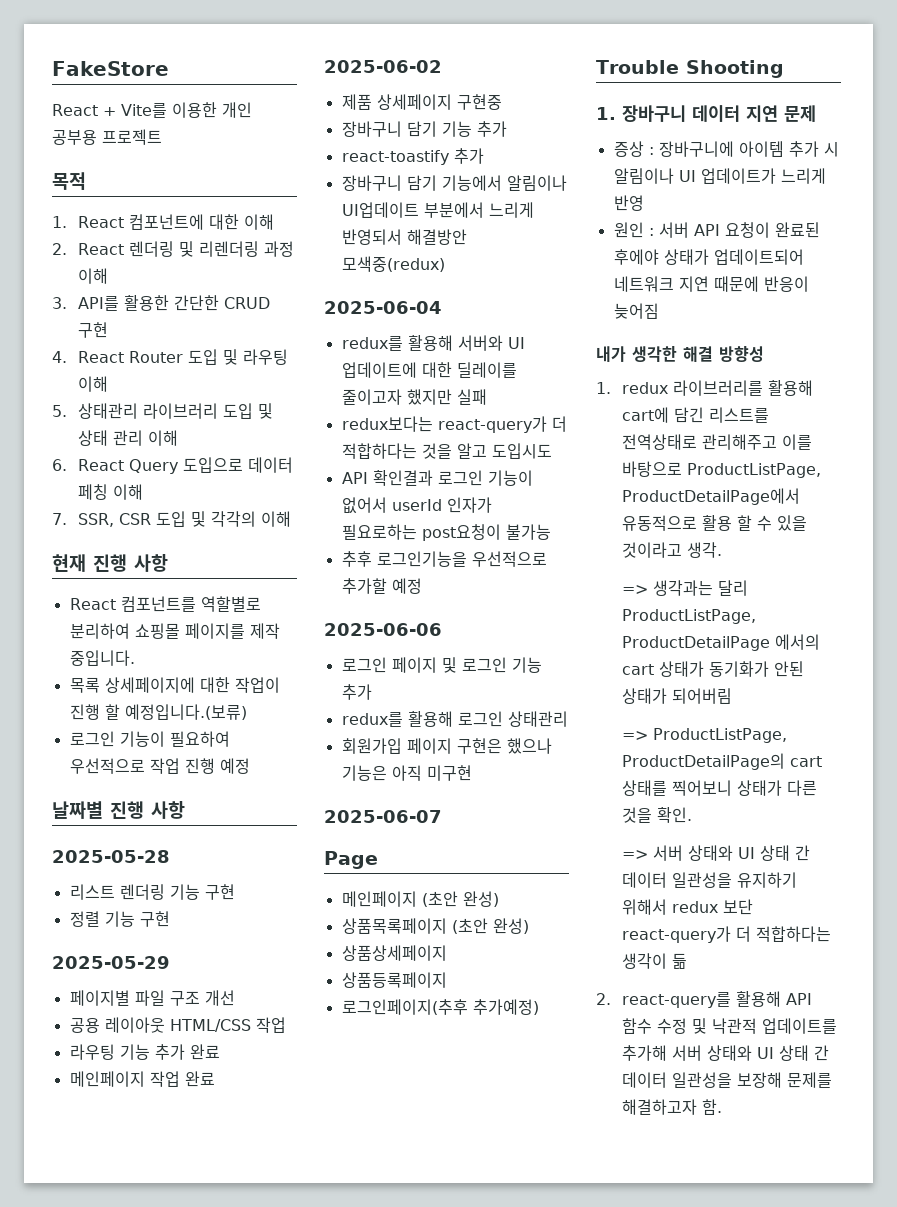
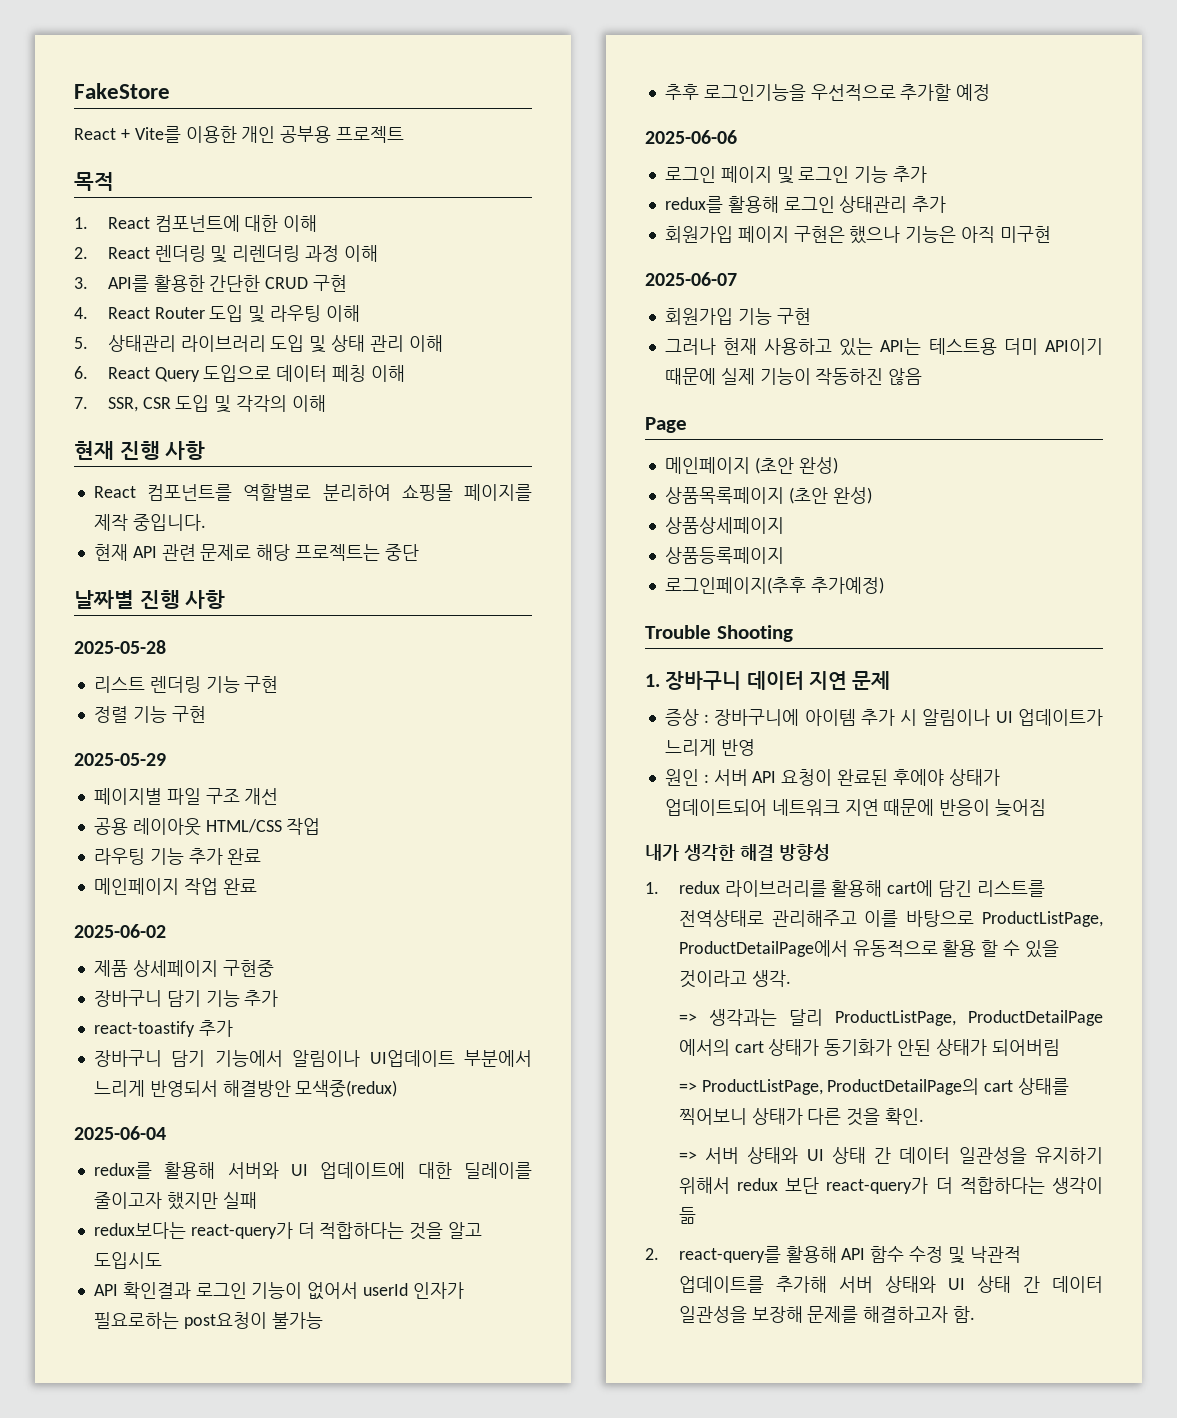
- 목록 상세페이지에 대한 작업이 진행 할 예정입니다.(보류)
- 로그인 기능이 필요하여 우선적으로 작업 진행 예정
+ 현재 API 관련 문제로 해당 프로젝트는 중단
- redux를 활용해 로그인 상태관리
+ redux를 활용해 로그인 상태관리 추가
+ 회원가입 기능 구현
+ 그러나 현재 사용하고 있는 API는 테스트용 더미 API이기 때문에 실제 기능이 작동하진 않음

